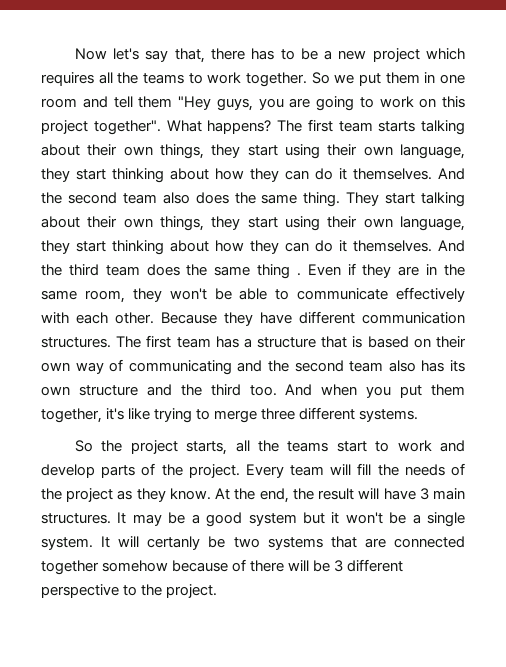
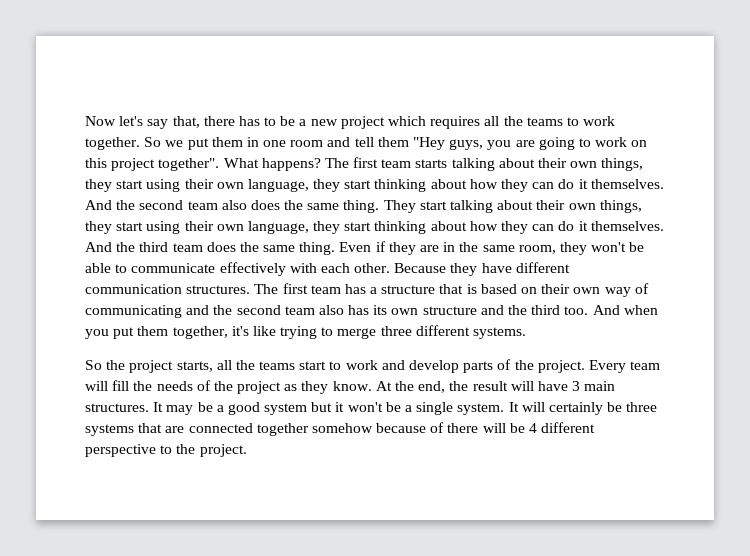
- And the third team does the same thing .
+ And the third team does the same thing.
- It will certanly be two systems that are connected together somehow because of there will be 3 different perspective to the project.
+ It will certainly be three systems that are connected together somehow because of there will be 4 different perspective to the project.

